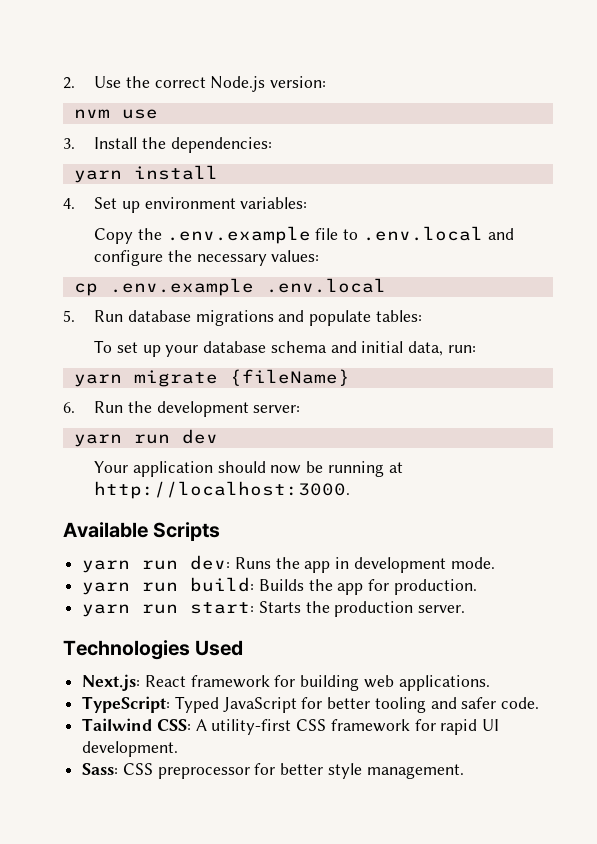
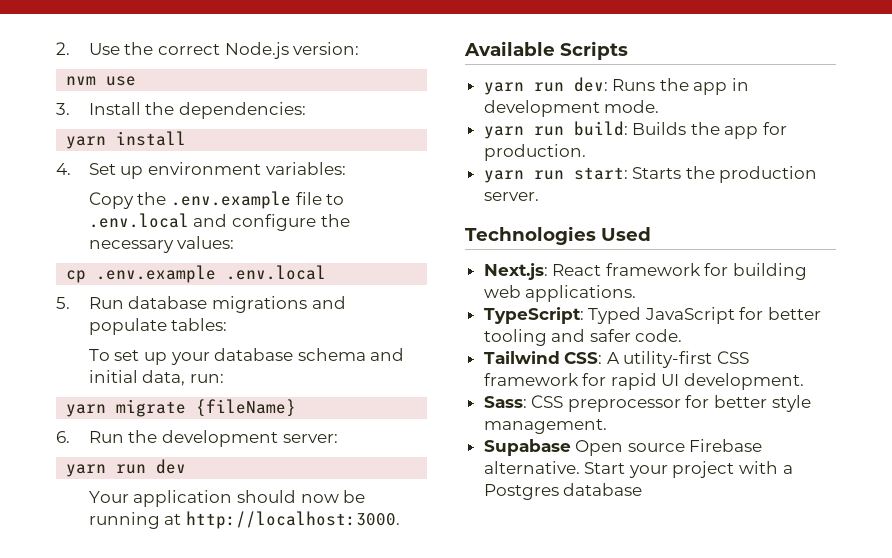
+ Supabase Open source Firebase alternative. Start your project with a Postgres database

